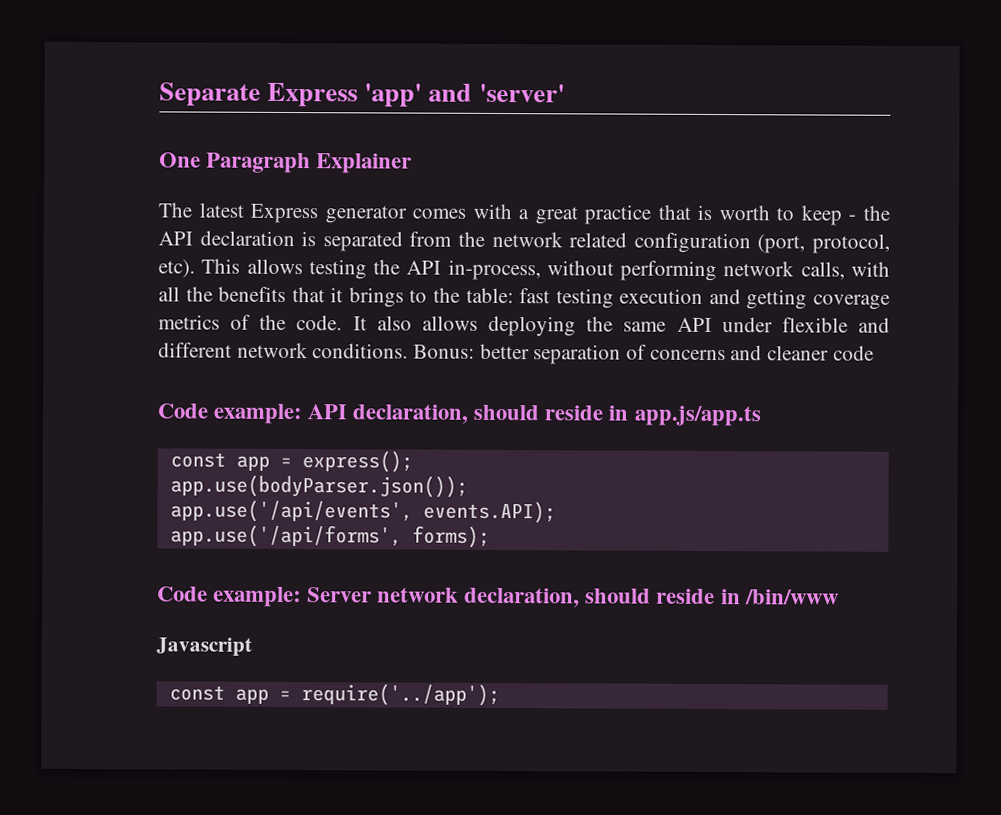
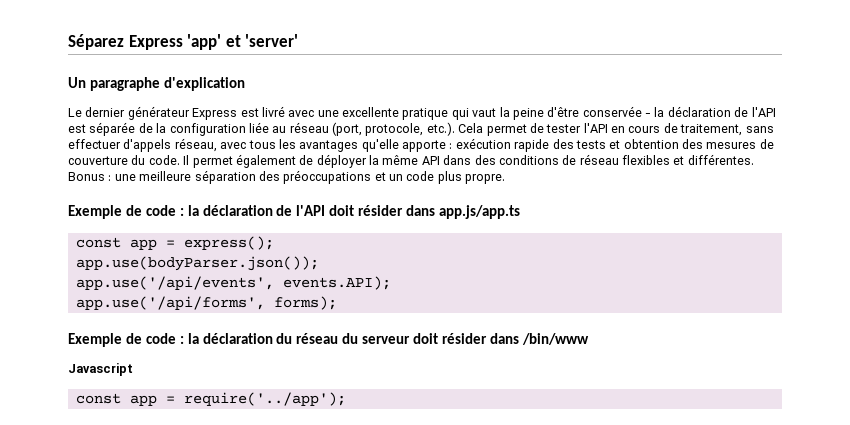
- Separate Express 'app' and 'server'
+ Séparez Express 'app' et 'server'
- One Paragraph Explainer
- The latest Express generator comes with a great practice that is worth to keep - the API declaration is separated from the network related configuration (port, protocol, etc). This allows testing the API in-process, without performing network calls, with all the benefits that it brings to the table: fast testing execution and getting coverage metrics of the code. It also allows deploying the same API under flexible and different network conditions. Bonus: better separation of concerns and cleaner code
- Code example: API declaration, should reside in app.js/app.ts
+ Un paragraphe d'explication
+ Le dernier générateur Express est livré avec une excellente pratique qui vaut la peine d'être conservée - la déclaration de l'API est séparée de la configuration liée au réseau (port, protocole, etc.). Cela permet de tester l'API en cours de traitement, sans effectuer d'appels réseau, avec tous les avantages qu'elle apporte : exécution rapide des tests et obtention des mesures de couverture du code. Il permet également de déployer la même API dans des conditions de réseau flexibles et différentes. Bonus : une meilleure séparation des préoccupations et un code plus propre.
+ Exemple de code : la déclaration de l'API doit résider dans app.js/app.ts
- Code example: Server network declaration, should reside in /bin/www
+ Exemple de code : la déclaration du réseau du serveur doit résider dans /bin/www

